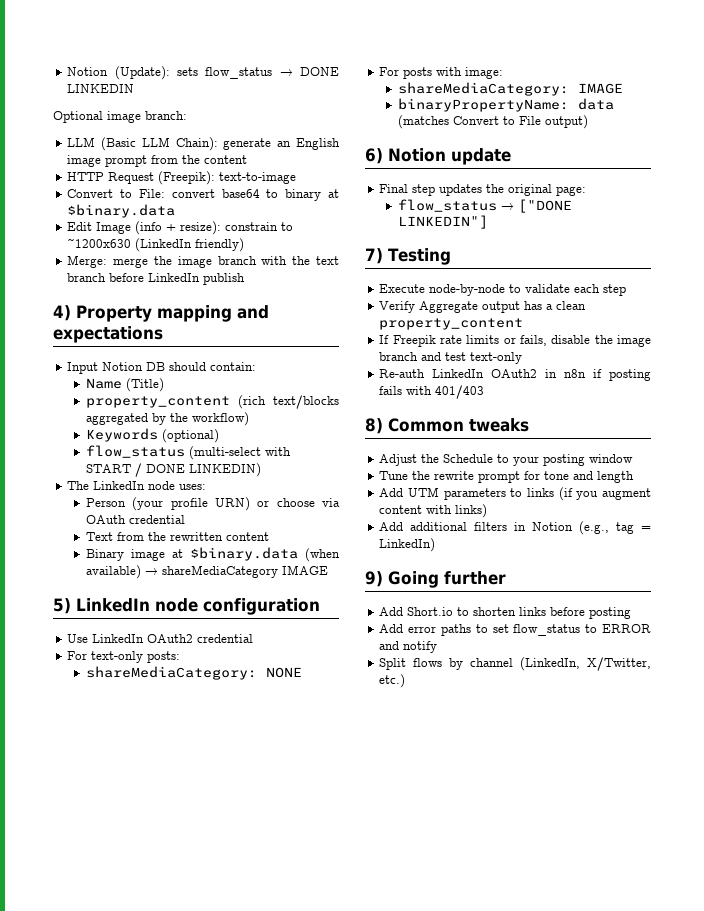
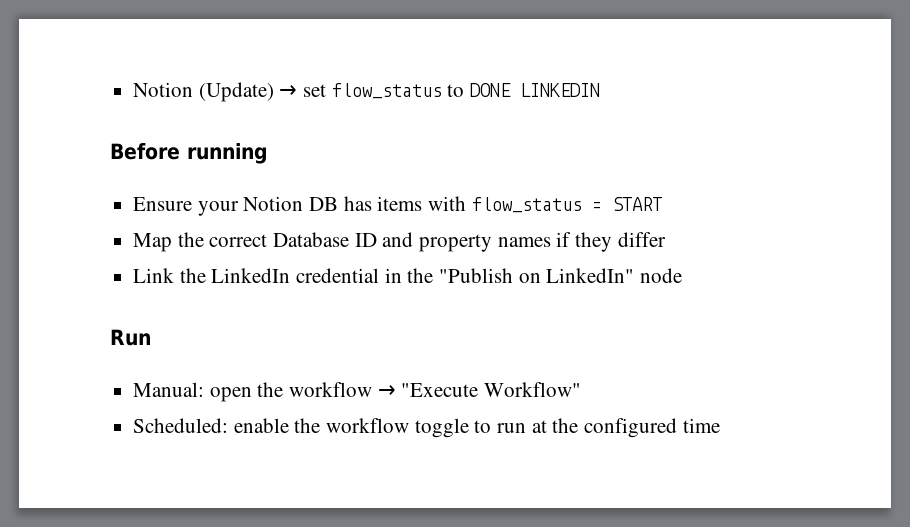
- Notion (Update): sets flow_status → DONE LINKEDIN
- Optional image branch:
- LLM (Basic LLM Chain): generate an English image prompt from the content
- HTTP Request (Freepik): text‑to‑image
- Convert to File: convert base64 to binary at $binary.data
- Edit Image (info + resize): constrain to ~1200x630 (LinkedIn friendly)
- Merge: merge the image branch with the text branch before LinkedIn publish
- 4) Property mapping and expectations
- Input Notion DB should contain:
- Name (Title)
- property_content (rich text/blocks aggregated by the workflow)
- Keywords (optional)
- flow_status (multi‑select with START / DONE LINKEDIN)
- The LinkedIn node uses:
- Person (your profile URN) or choose via OAuth credential
- Text from the rewritten content
- Binary image at $binary.data (when available) → shareMediaCategory IMAGE
- 5) LinkedIn node configuration
- Use LinkedIn OAuth2 credential
- For text‑only posts:
- shareMediaCategory: NONE
- For posts with image:
- shareMediaCategory: IMAGE
- binaryPropertyName: data (matches Convert to File output)
- 6) Notion update
- Final step updates the original page:
- flow_status → ["DONE LINKEDIN"]
- 7) Testing
- Execute node‑by‑node to validate each step
- Verify Aggregate output has a clean property_content
- If Freepik rate limits or fails, disable the image branch and test text‑only
- Re‑auth LinkedIn OAuth2 in n8n if posting fails with 401/403
- 8) Common tweaks
- Adjust the Schedule to your posting window
- Tune the rewrite prompt for tone and length
- Add UTM parameters to links (if you augment content with links)
- Add additional filters in Notion (e.g., tag = LinkedIn)
- 9) Going further
- Add Short.io to shorten links before posting
- Add error paths to set flow_status to ERROR and notify
- Split flows by channel (LinkedIn, X/Twitter, etc.)
+ Notion (Update) → set flow_status to DONE LINKEDIN
+ Before running
+ Ensure your Notion DB has items with flow_status = START
+ Map the correct Database ID and property names if they differ
+ Link the LinkedIn credential in the "Publish on LinkedIn" node
+ Run
+ Manual: open the workflow → "Execute Workflow"
+ Scheduled: enable the workflow toggle to run at the configured time

